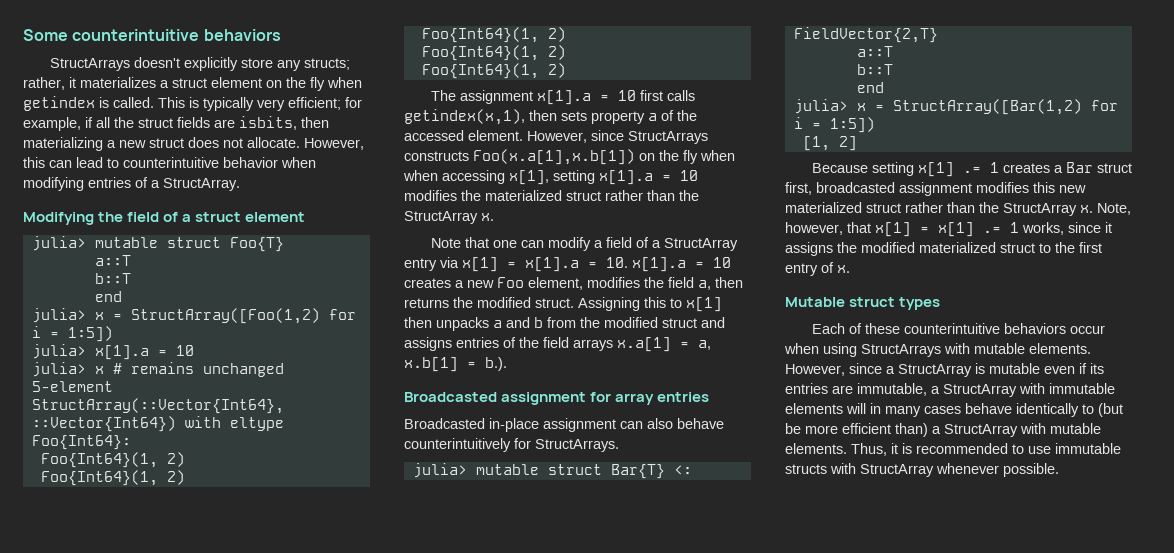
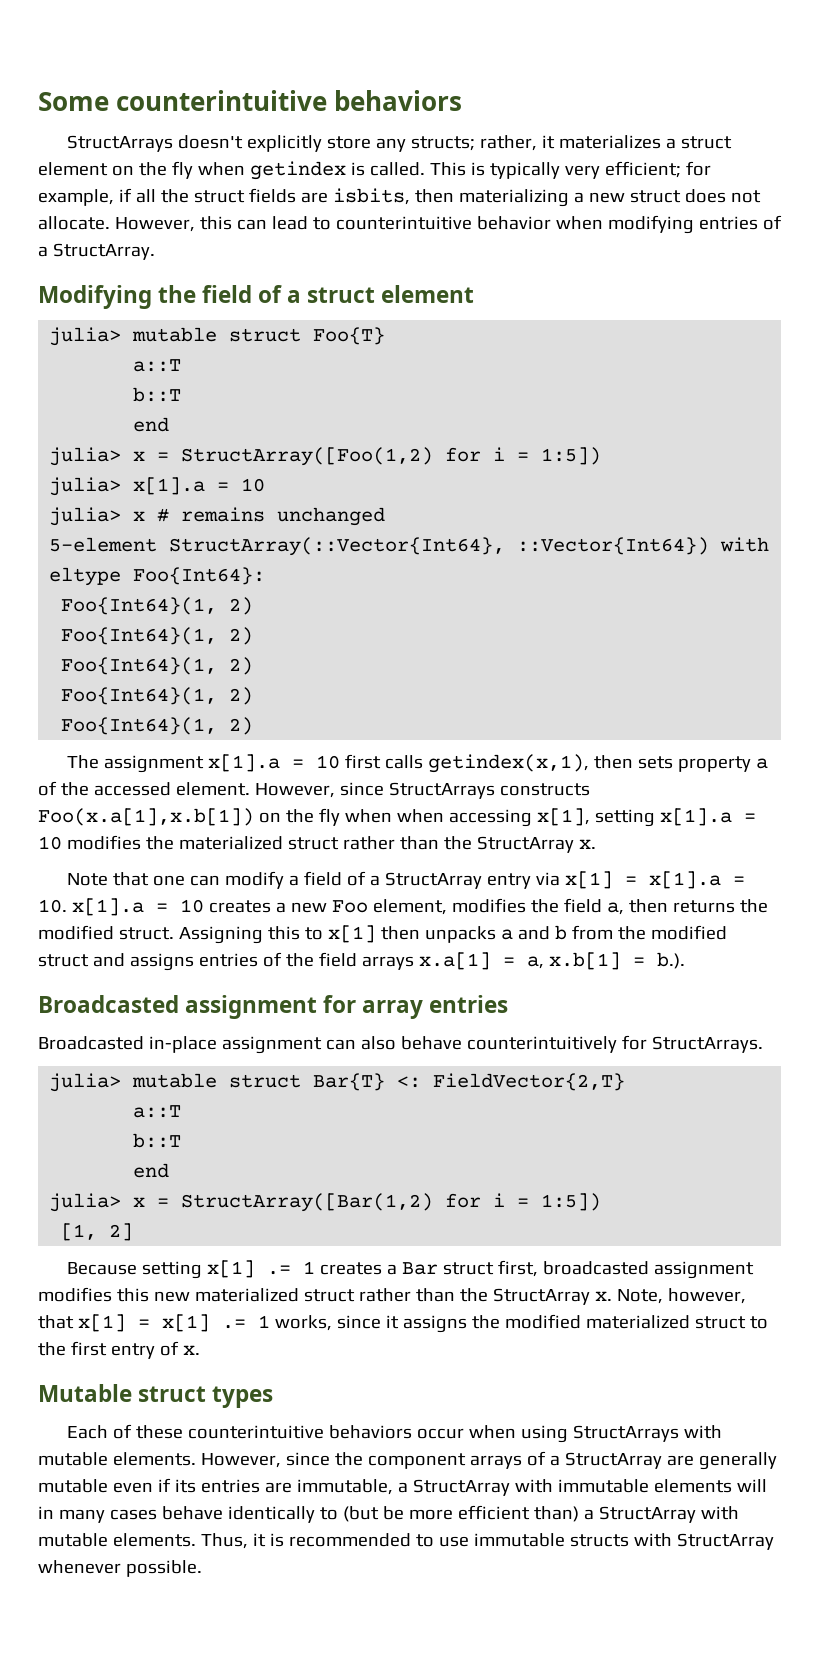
- However, since a StructArray is mutable even if its entries are immutable, a StructArray with immutable elements will in many cases behave identically to (but be more efficient than) a StructArray with mutable elements.
+ However, since the component arrays of a StructArray are generally mutable even if its entries are immutable, a StructArray with immutable elements will in many cases behave identically to (but be more efficient than) a StructArray with mutable elements.

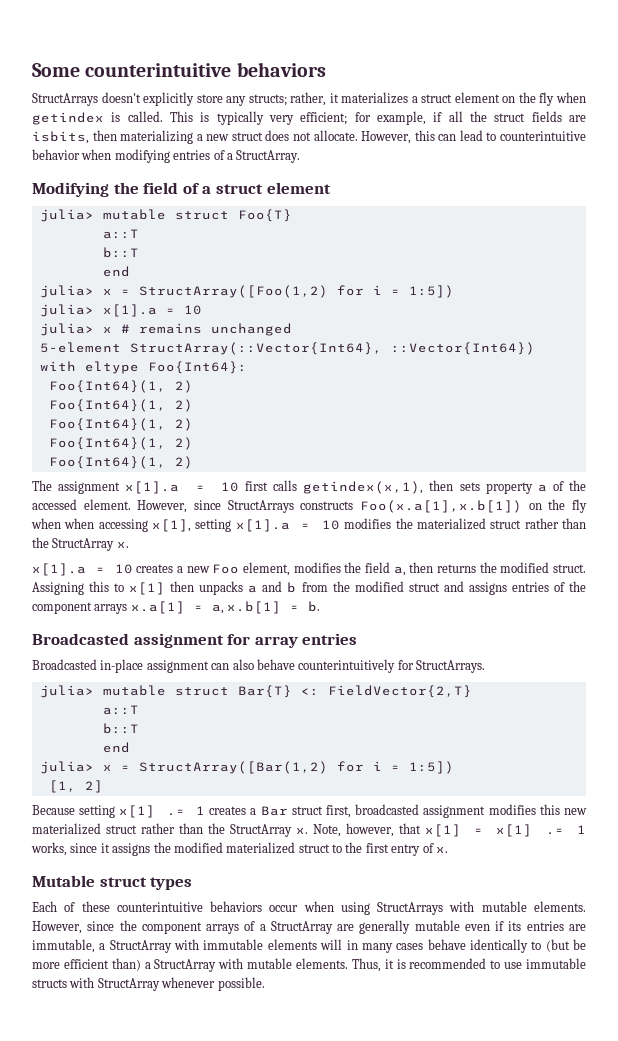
- Note that one can modify a field of a StructArray entry via x[1] = x[1].a = 10. x[1].a = 10 creates a new Foo element, modifies the field a, then returns the modified struct.
+ x[1].a = 10 creates a new Foo element, modifies the field a, then returns the modified struct.
- Assigning this to x[1] then unpacks a and b from the modified struct and assigns entries of the field arrays x.a[1] = a, x.b[1] = b.).
+ Assigning this to x[1] then unpacks a and b from the modified struct and assigns entries of the component arrays x.a[1] = a, x.b[1] = b.

